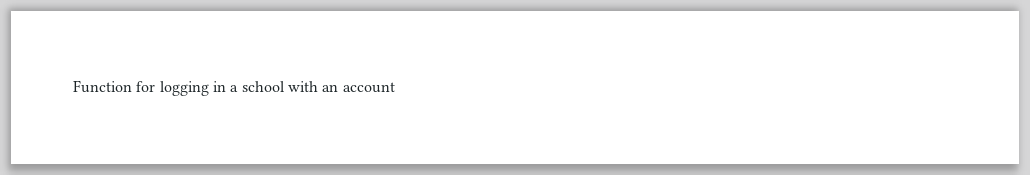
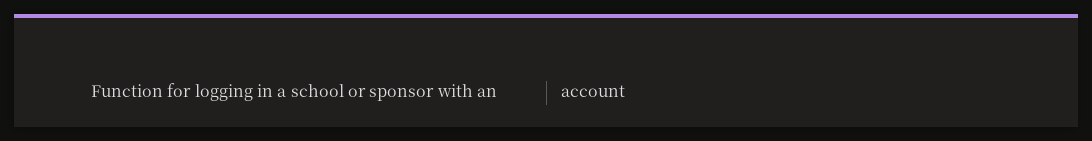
- Function for logging in a school with an account
+ Function for logging in a school or sponsor with an account

